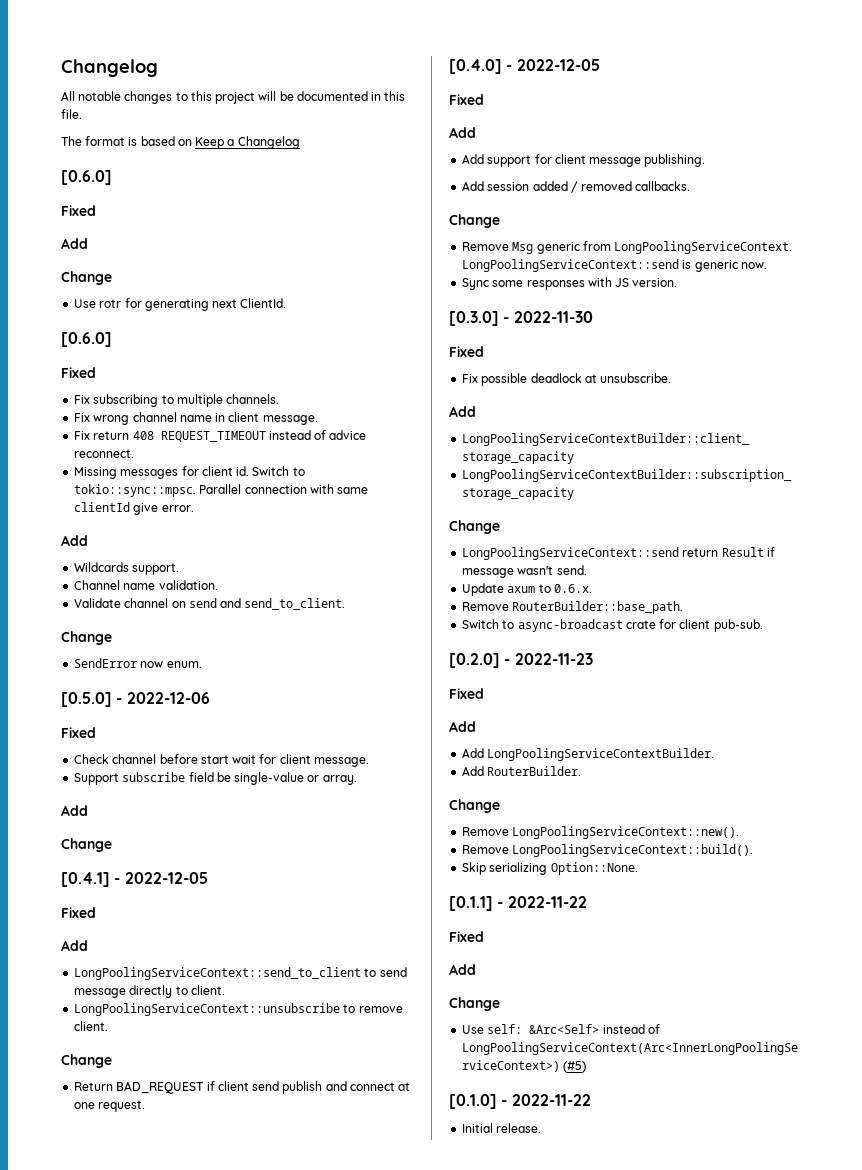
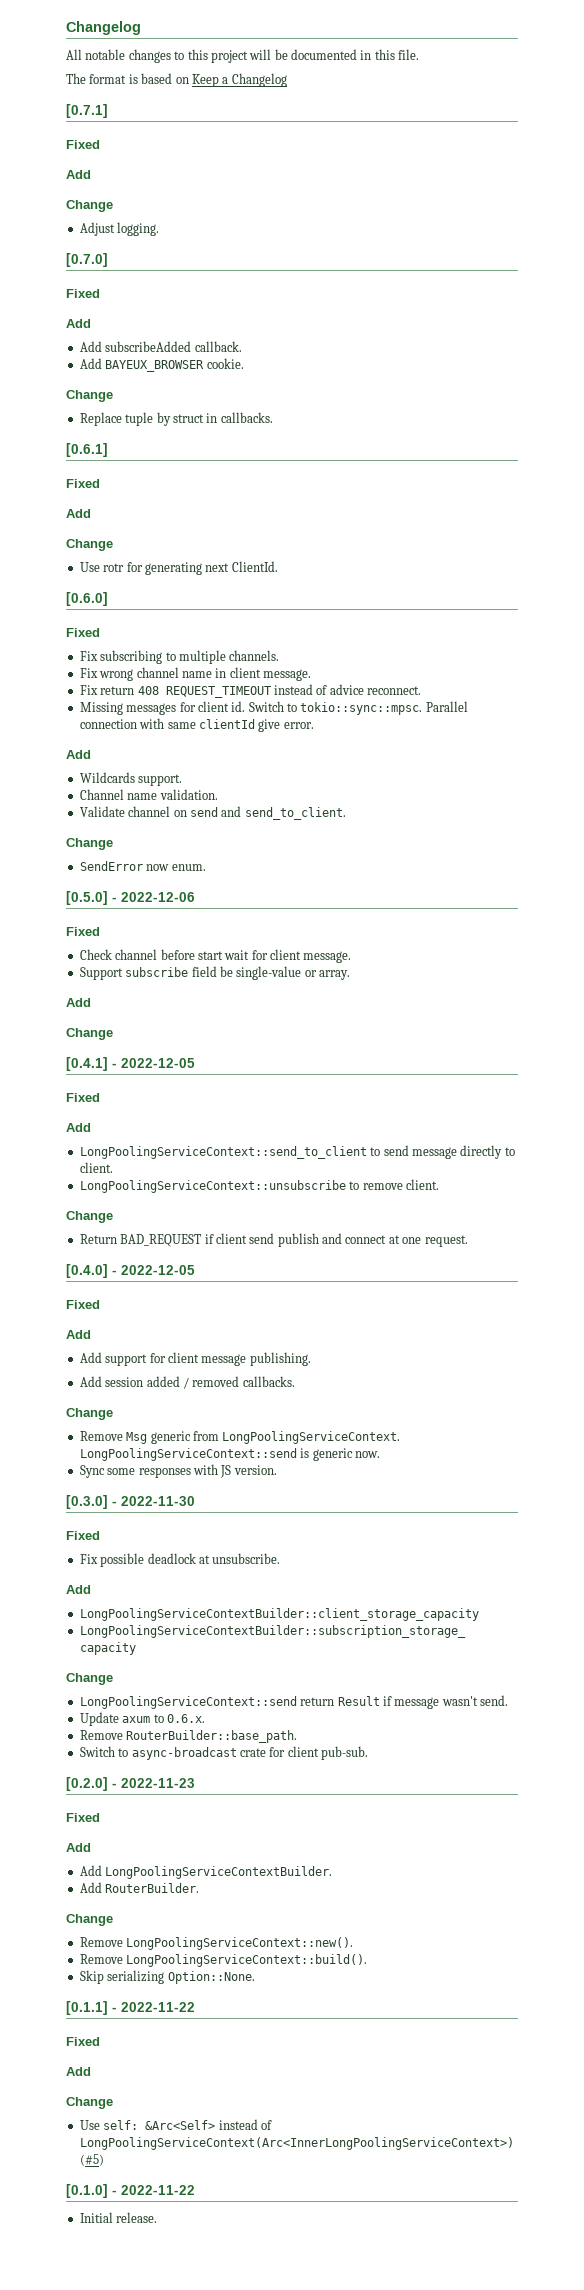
  The format is based on Keep a Changelog
- [0.6.0]
+ [0.7.1]
+ Fixed
+ Add
+ Change
+ Adjust logging.
+ [0.7.0]
+ Fixed
+ Add
+ Add subscribeAdded callback.
+ Add BAYEUX_BROWSER cookie.
+ Change
+ Replace tuple by struct in callbacks.
+ [0.6.1]

